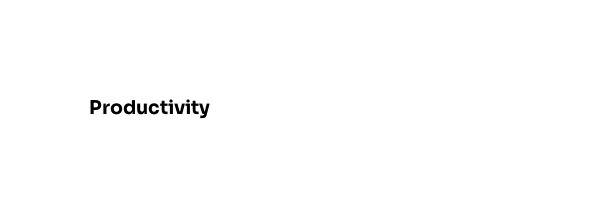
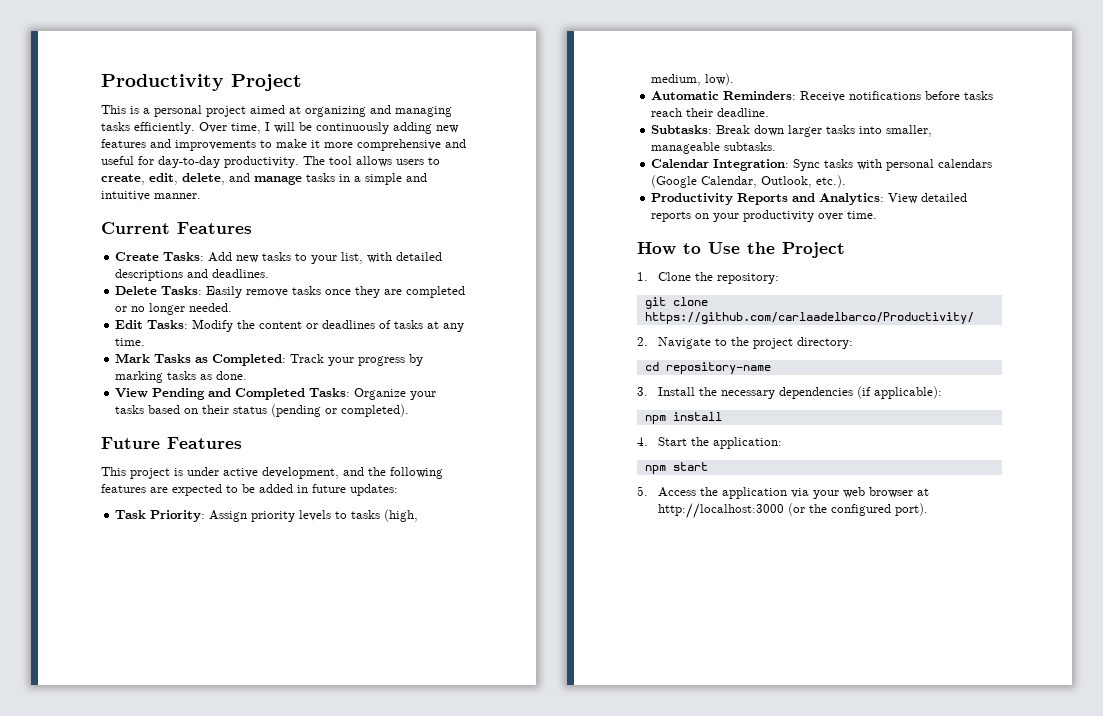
- Productivity
+ Productivity Project
+ This is a personal project aimed at organizing and managing tasks efficiently. Over time, I will be continuously adding new features and improvements to make it more comprehensive and useful for day-to-day productivity. The tool allows users to create, edit, delete, and manage tasks in a simple and intuitive manner.
+ Current Features
+ Create Tasks: Add new tasks to your list, with detailed descriptions and deadlines.
+ Delete Tasks: Easily remove tasks once they are completed or no longer needed.
+ Edit Tasks: Modify the content or deadlines of tasks at any time.
+ Mark Tasks as Completed: Track your progress by marking tasks as done.
+ View Pending and Completed Tasks: Organize your tasks based on their status (pending or completed).
+ Future Features
+ This project is under active development, and the following features are expected to be added in future updates:
+ Task Priority: Assign priority levels to tasks (high, medium, low).
+ Automatic Reminders: Receive notifications before tasks reach their deadline.
+ Subtasks: Break down larger tasks into smaller, manageable subtasks.
+ Calendar Integration: Sync tasks with personal calendars (Google Calendar, Outlook, etc.).
+ Productivity Reports and Analytics: View detailed reports on your productivity over time.
+ How to Use the Project
+ 1. Clone the repository:
+ git clone https://github.com/carlaadelbarco/Productivity/
+ 2. Navigate to the project directory:
+ cd repository-name
+ 3. Install the necessary dependencies (if applicable):
+ npm install
+ 4. Start the application:
+ npm start
+ 5. Access the application via your web browser at http://localhost:3000 (or the configured port).

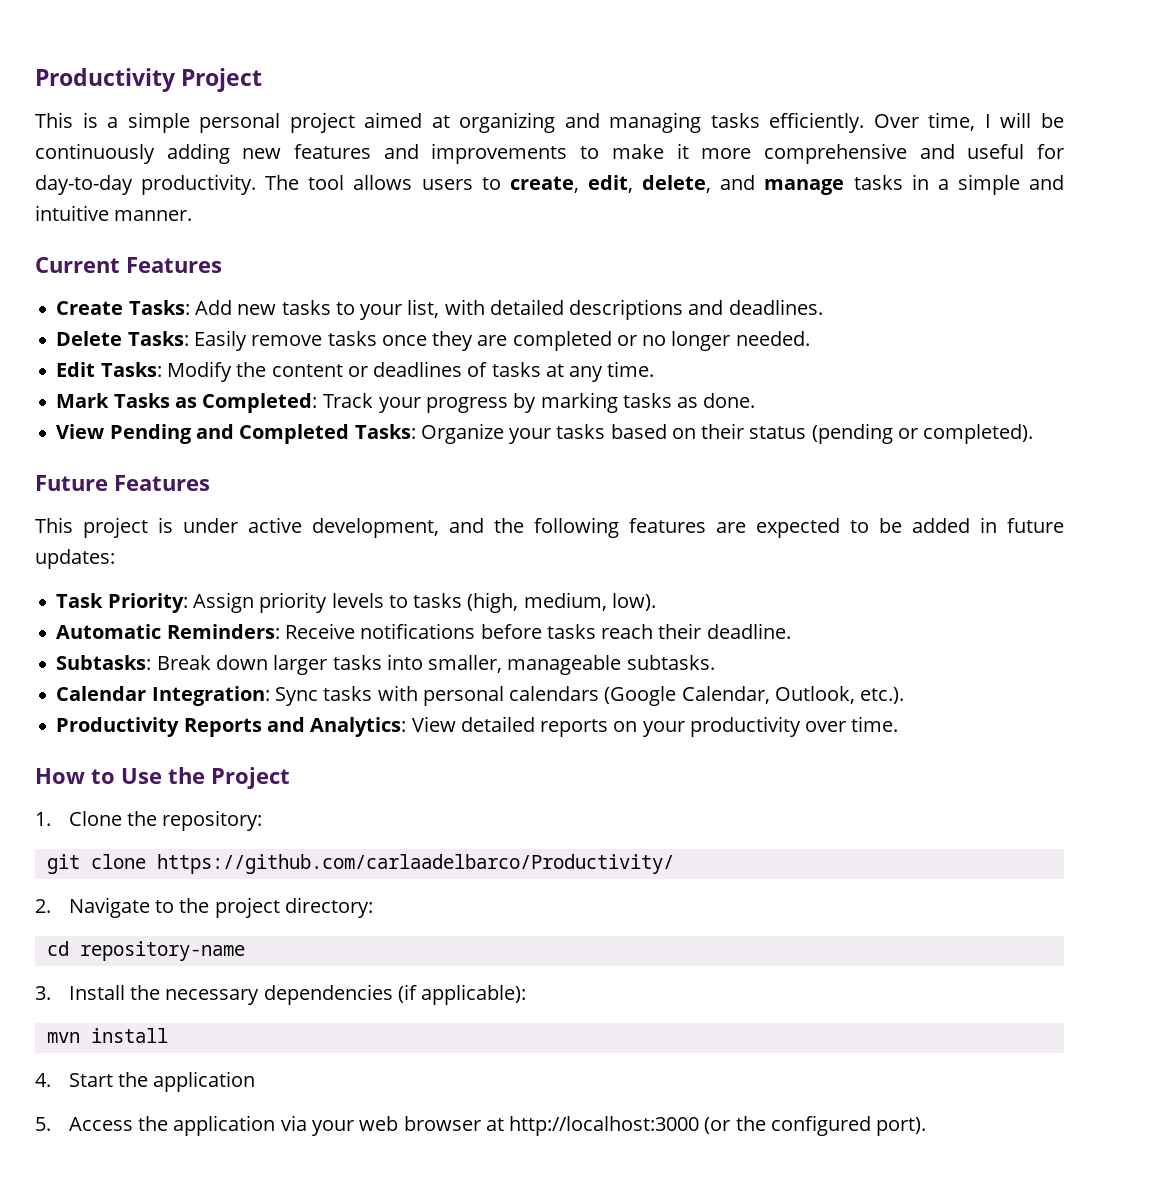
- This is a personal project aimed at organizing and managing tasks efficiently.
+ This is a simple personal project aimed at organizing and managing tasks efficiently.
- npm install
+ mvn install
- 4. Start the application:
- npm start
+ 4. Start the application

